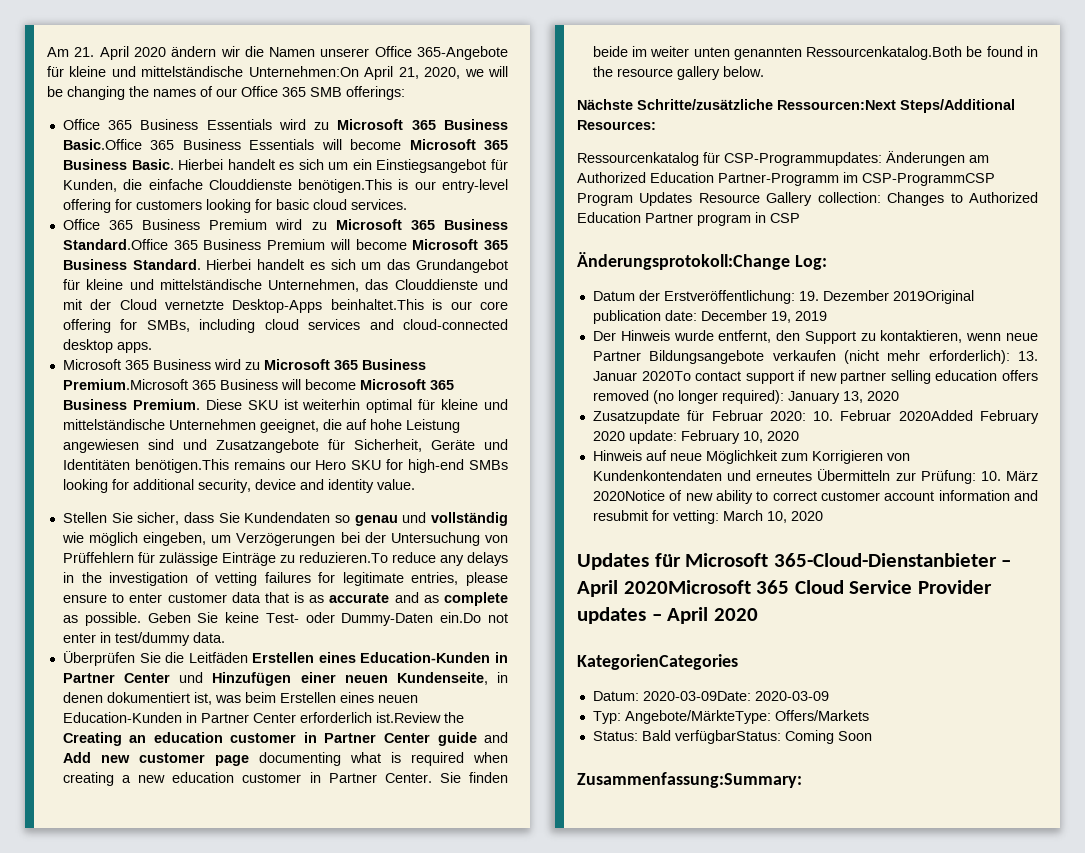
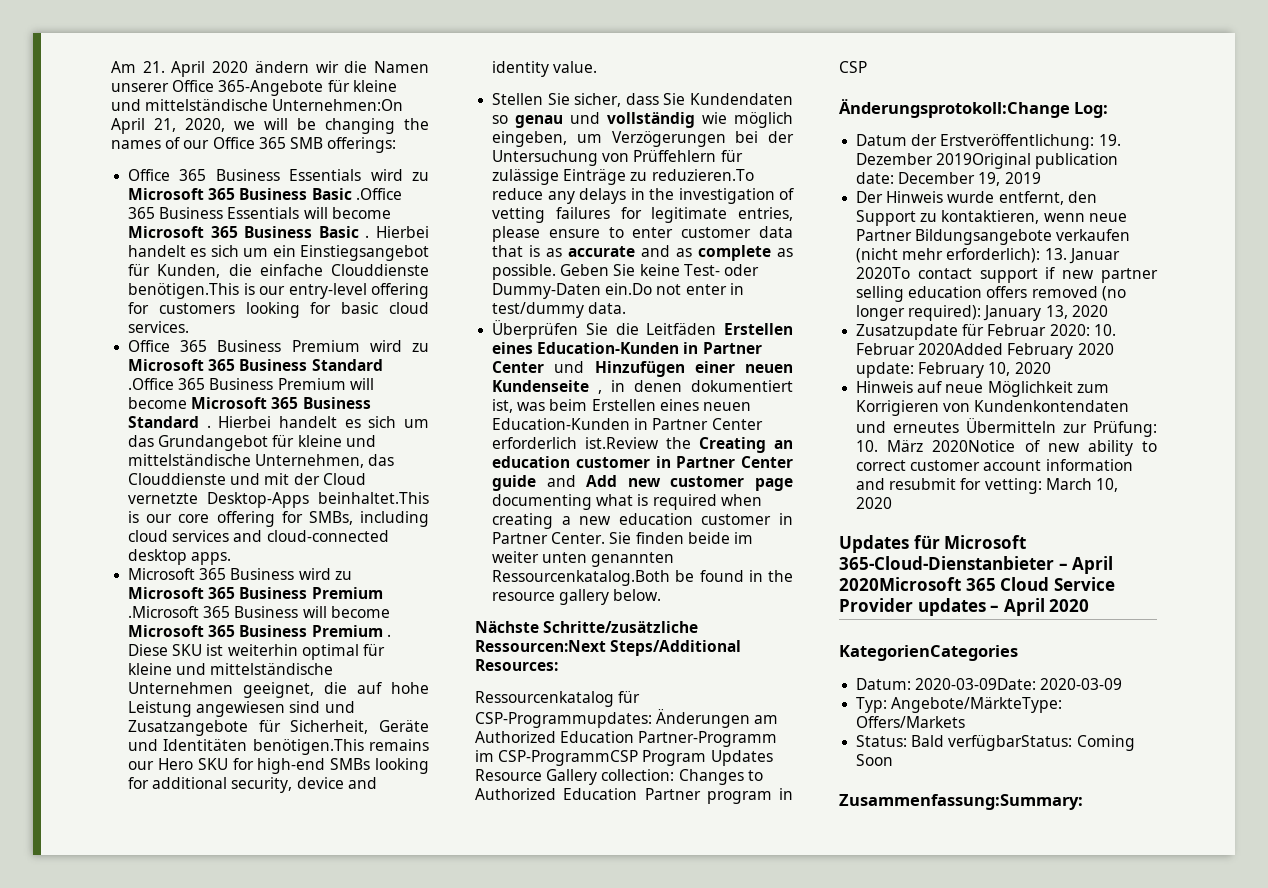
- Office 365 Business Essentials wird zu Microsoft 365 Business Basic.Office 365 Business Essentials will become Microsoft 365 Business Basic.
+ Office 365 Business Essentials wird zu Microsoft 365 Business Basic .Office 365 Business Essentials will become Microsoft 365 Business Basic .
- Office 365 Business Premium wird zu Microsoft 365 Business Standard.Office 365 Business Premium will become Microsoft 365 Business Standard.
+ Office 365 Business Premium wird zu Microsoft 365 Business Standard .Office 365 Business Premium will become Microsoft 365 Business Standard .
- Microsoft 365 Business wird zu Microsoft 365 Business Premium.Microsoft 365 Business will become Microsoft 365 Business Premium.
+ Microsoft 365 Business wird zu Microsoft 365 Business Premium .Microsoft 365 Business will become Microsoft 365 Business Premium .
- Überprüfen Sie die Leitfäden Erstellen eines Education-Kunden in Partner Center und Hinzufügen einer neuen Kundenseite, in denen dokumentiert ist, was beim Erstellen eines neuen Education-Kunden in Partner Center erforderlich ist.Review the Creating an education customer in Partner Center guide and Add new customer page documenting what is required when creating a new education customer in Partner Center.
+ Überprüfen Sie die Leitfäden Erstellen eines Education-Kunden in Partner Center und Hinzufügen einer neuen Kundenseite , in denen dokumentiert ist, was beim Erstellen eines neuen Education-Kunden in Partner Center erforderlich ist.Review the Creating an education customer in Partner Center guide and Add new customer page documenting what is required when creating a new education customer in Partner Center.

